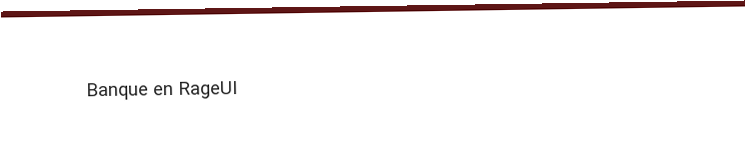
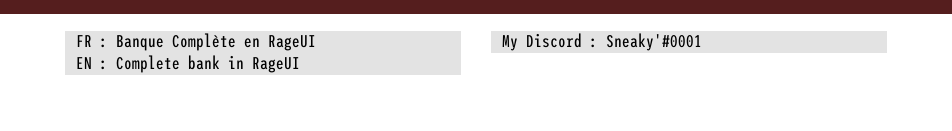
- Banque en RageUI
+ FR : Banque Complète en RageUI
+ EN : Complete bank in RageUI
+ My Discord : Sneaky'#0001

